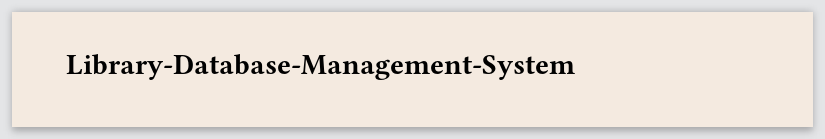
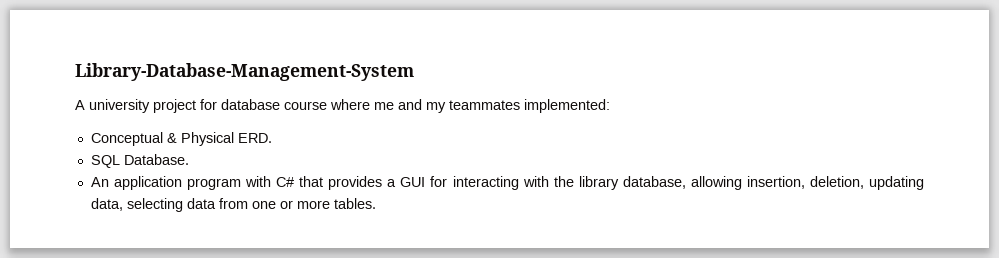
+ A university project for database course where me and my teammates implemented:
+ Conceptual & Physical ERD.
+ SQL Database.
+ An application program with C# that provides a GUI for interacting with the library database, allowing insertion, deletion, updating data, selecting data from one or more tables.

